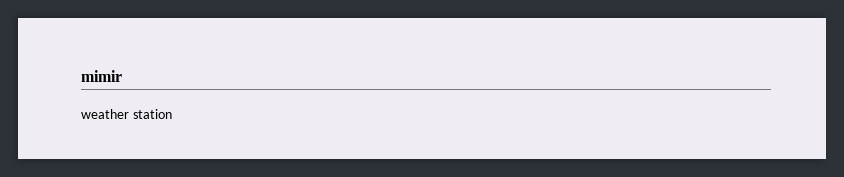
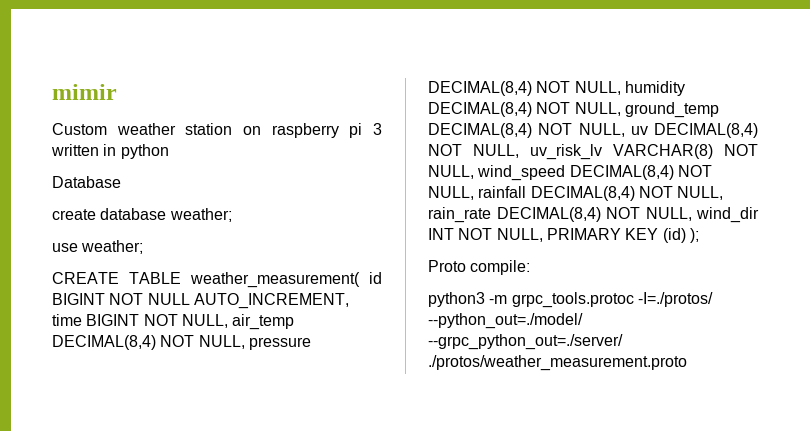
- weather station
+ Custom weather station on raspberry pi 3 written in python
+ Database
+ create database weather;
+ use weather;
+ CREATE TABLE weather_measurement( id BIGINT NOT NULL AUTO_INCREMENT, time BIGINT NOT NULL, air_temp DECIMAL(8,4) NOT NULL, pressure DECIMAL(8,4) NOT NULL, humidity DECIMAL(8,4) NOT NULL, ground_temp DECIMAL(8,4) NOT NULL, uv DECIMAL(8,4) NOT NULL, uv_risk_lv VARCHAR(8) NOT NULL, wind_speed DECIMAL(8,4) NOT NULL, rainfall DECIMAL(8,4) NOT NULL, rain_rate DECIMAL(8,4) NOT NULL, wind_dir INT NOT NULL, PRIMARY KEY (id) );
+ Proto compile:
+ python3 -m grpc_tools.protoc -I=./protos/ --python_out=./model/ --grpc_python_out=./server/ ./protos/weather_measurement.proto

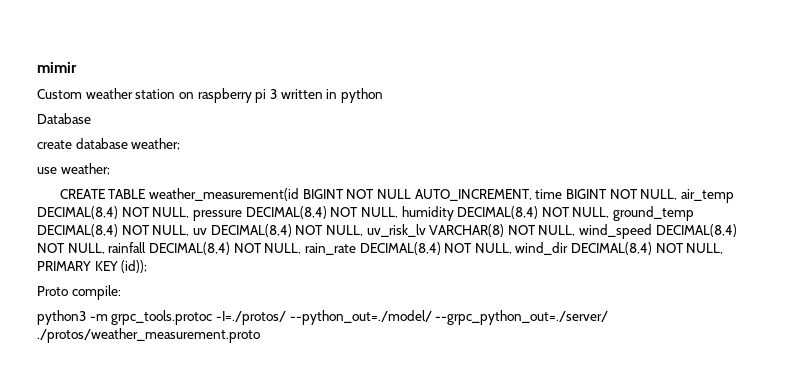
- CREATE TABLE weather_measurement( id BIGINT NOT NULL AUTO_INCREMENT, time BIGINT NOT NULL, air_temp DECIMAL(8,4) NOT NULL, pressure DECIMAL(8,4) NOT NULL, humidity DECIMAL(8,4) NOT NULL, ground_temp DECIMAL(8,4) NOT NULL, uv DECIMAL(8,4) NOT NULL, uv_risk_lv VARCHAR(8) NOT NULL, wind_speed DECIMAL(8,4) NOT NULL, rainfall DECIMAL(8,4) NOT NULL, rain_rate DECIMAL(8,4) NOT NULL, wind_dir INT NOT NULL, PRIMARY KEY (id) );
+ CREATE TABLE weather_measurement(id BIGINT NOT NULL AUTO_INCREMENT, time BIGINT NOT NULL, air_temp DECIMAL(8,4) NOT NULL, pressure DECIMAL(8,4) NOT NULL, humidity DECIMAL(8,4) NOT NULL, ground_temp DECIMAL(8,4) NOT NULL, uv DECIMAL(8,4) NOT NULL, uv_risk_lv VARCHAR(8) NOT NULL, wind_speed DECIMAL(8,4) NOT NULL, rainfall DECIMAL(8,4) NOT NULL, rain_rate DECIMAL(8,4) NOT NULL, wind_dir DECIMAL(8,4) NOT NULL, PRIMARY KEY (id));

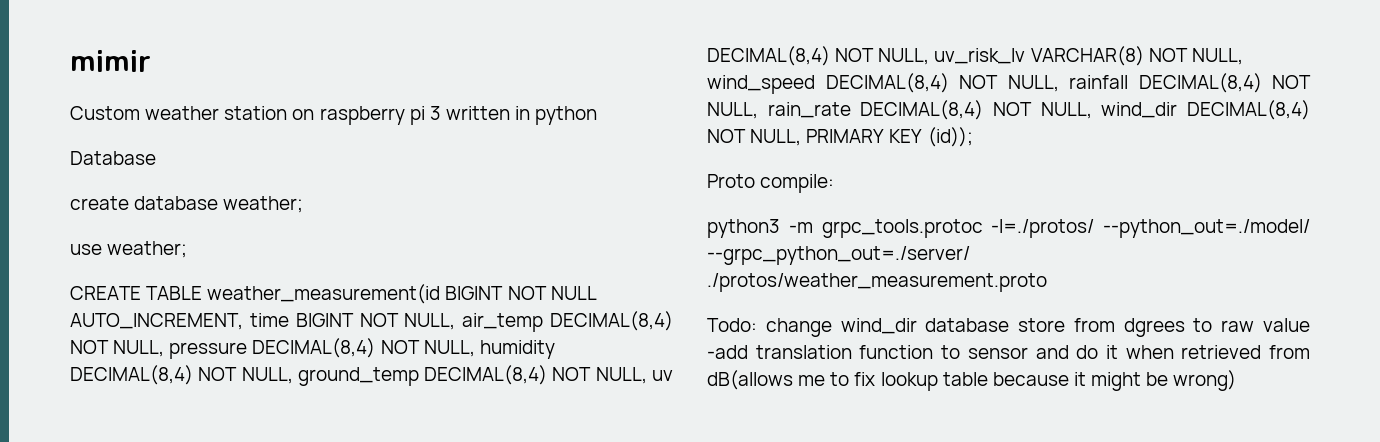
+ Todo: change wind_dir database store from dgrees to raw value -add translation function to sensor and do it when retrieved from dB(allows me to fix lookup table because it might be wrong)

